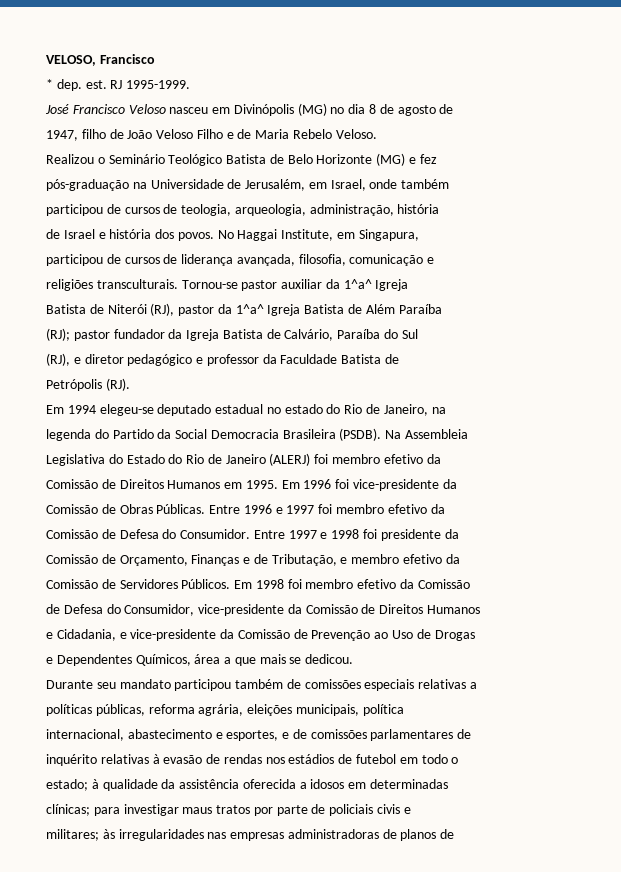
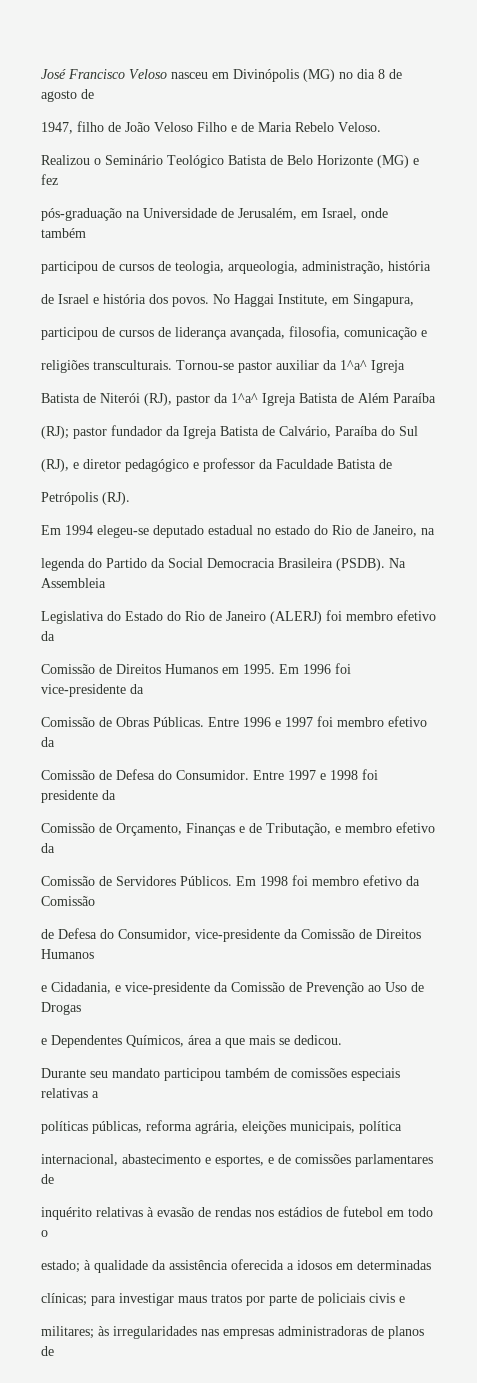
- VELOSO, Francisco
- * dep. est. RJ 1995-1999.

